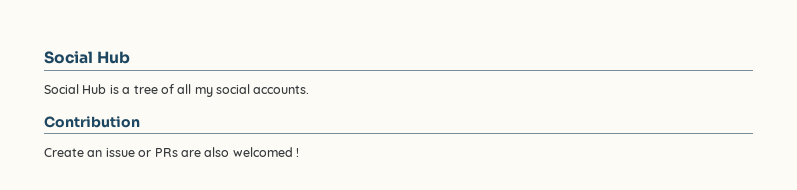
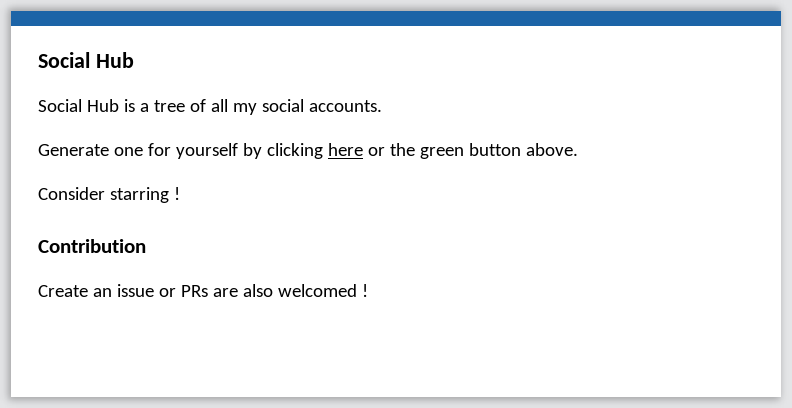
+ Generate one for yourself by clicking here or the green button above.
+ Consider starring !

